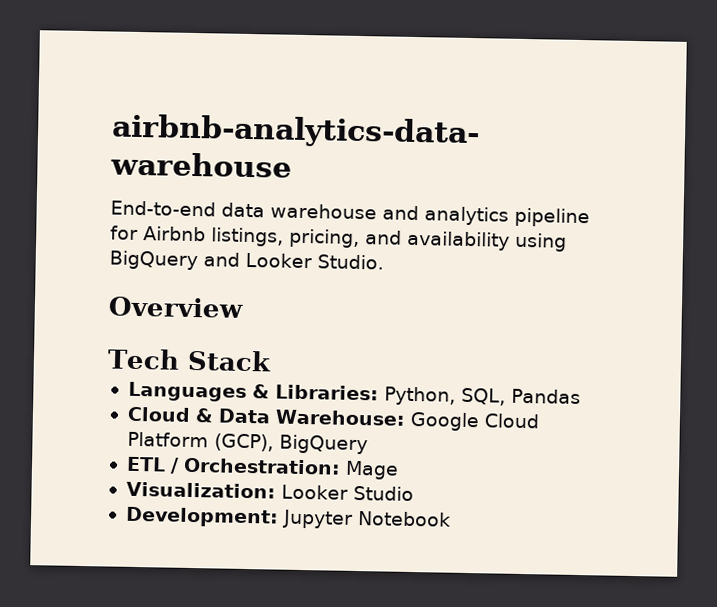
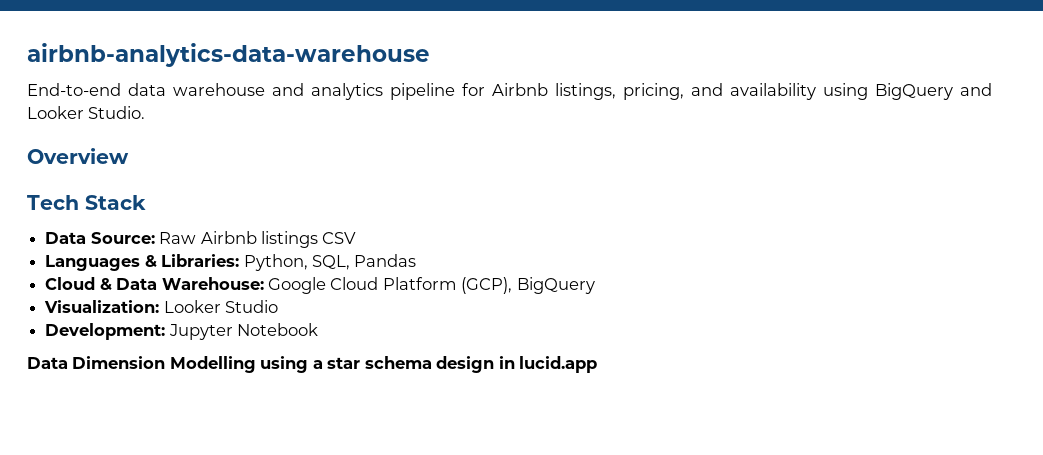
+ Data Source: Raw Airbnb listings CSV
- ETL / Orchestration: Mage
+ Data Dimension Modelling using a star schema design in lucid.app

